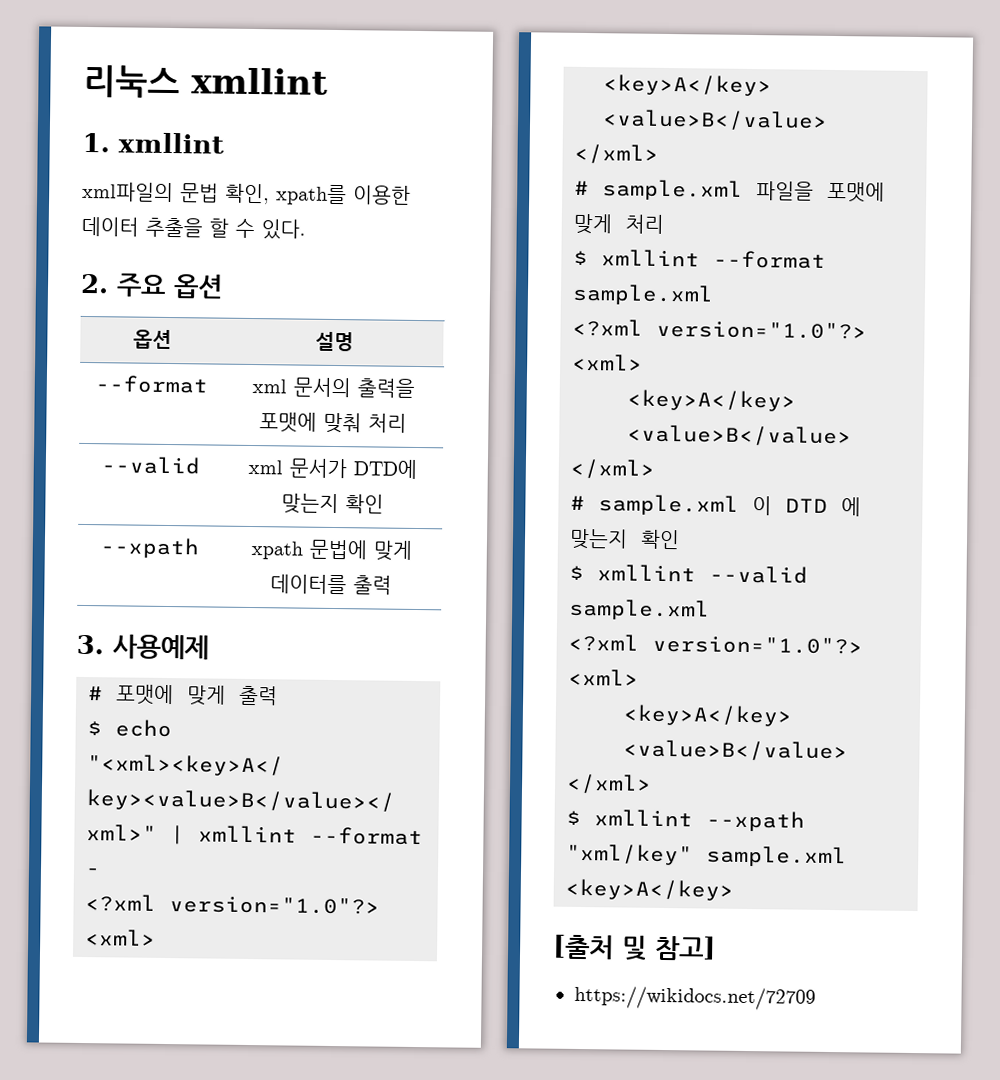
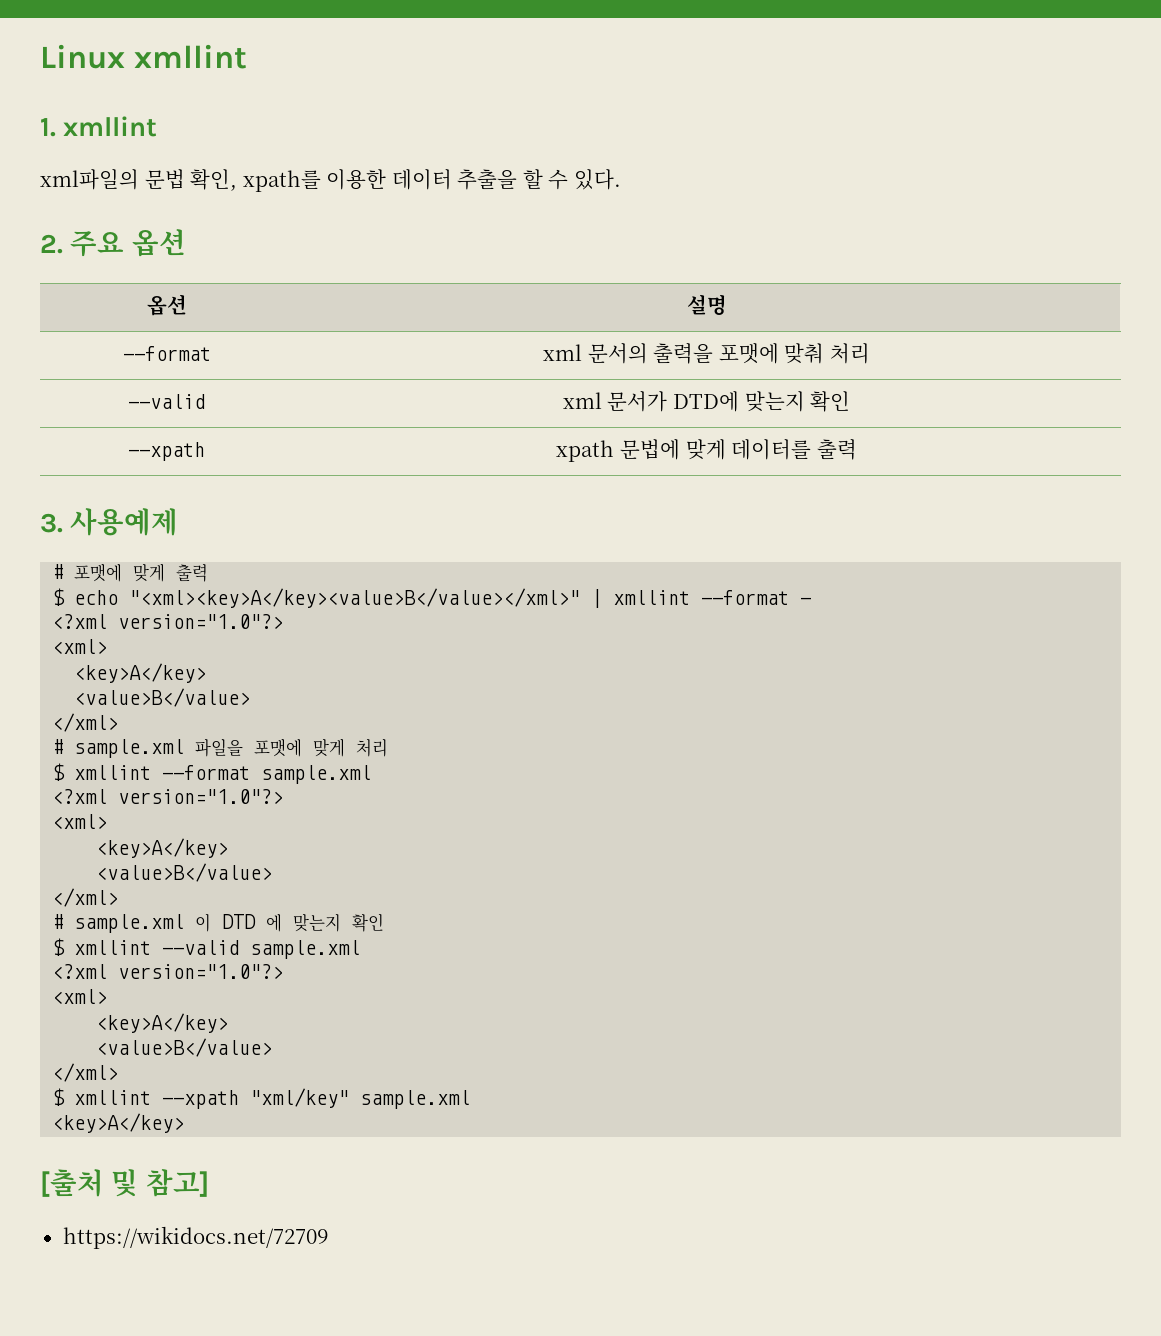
- 리눅스 xmllint
+ Linux xmllint

